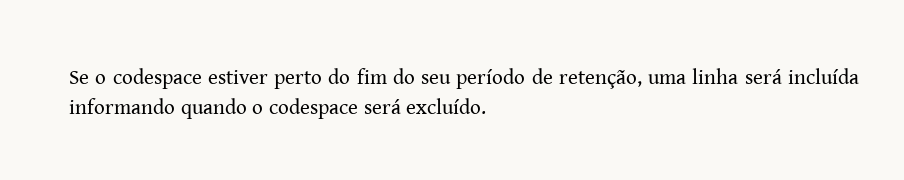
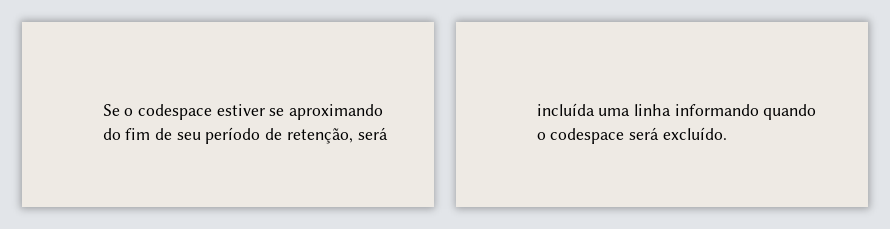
- Se o codespace estiver perto do fim do seu período de retenção, uma linha será incluída informando quando o codespace será excluído.
+ Se o codespace estiver se aproximando do fim de seu período de retenção, será incluída uma linha informando quando o codespace será excluído.

